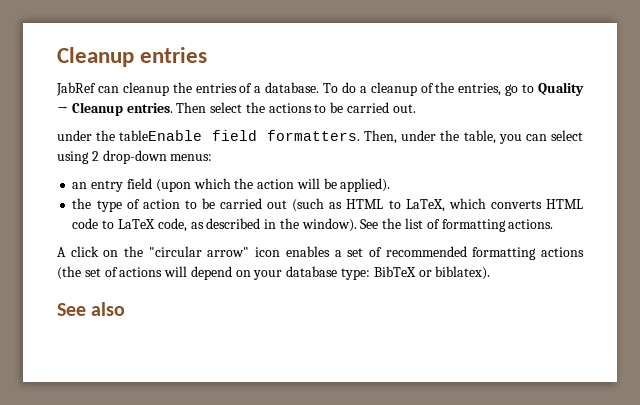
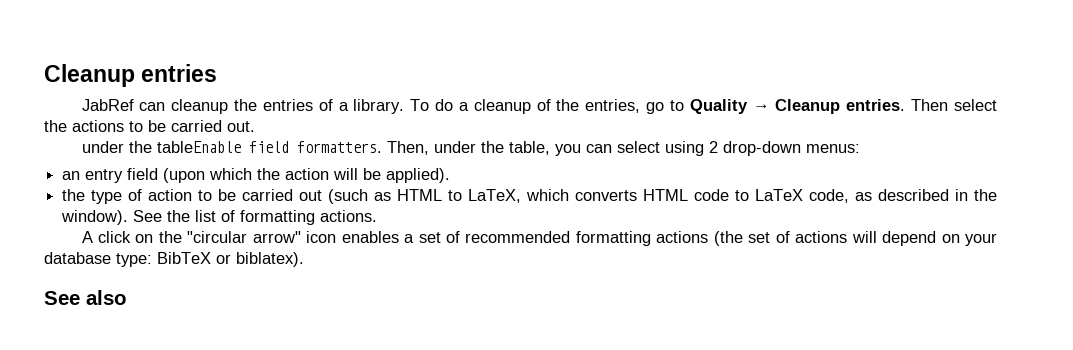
- JabRef can cleanup the entries of a database.
+ JabRef can cleanup the entries of a library.

